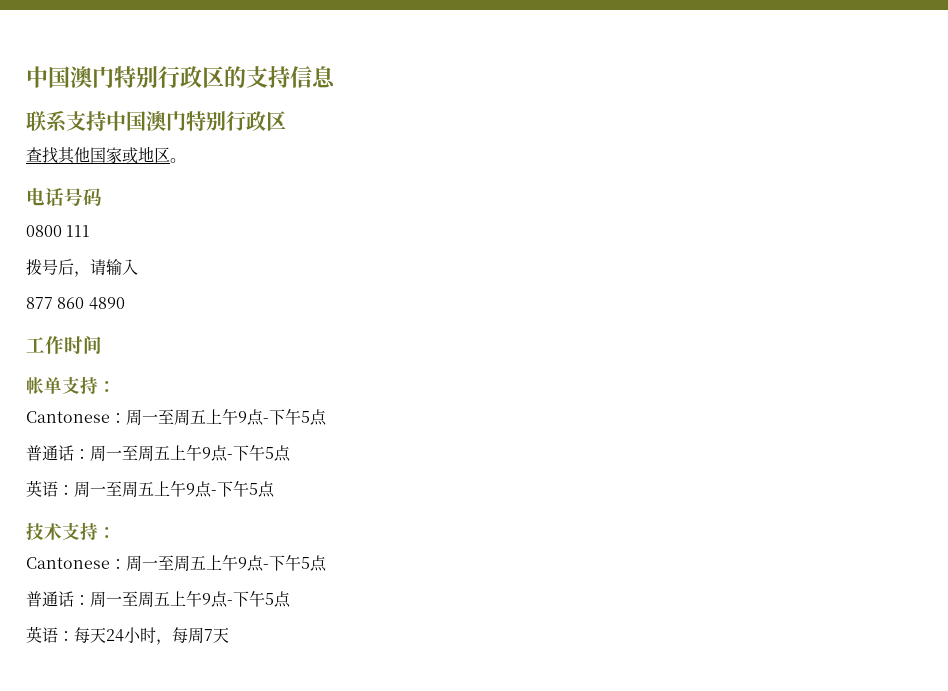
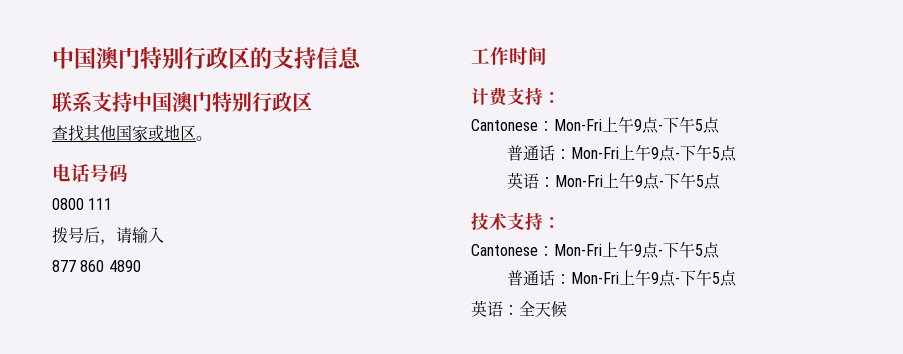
- 帐单支持：
- Cantonese：周一至周五上午9点-下午5点
- 普通话：周一至周五上午9点-下午5点
- 英语：周一至周五上午9点-下午5点
+ 计费支持：
+ Cantonese：Mon-Fri上午9点-下午5点
+ 普通话：Mon-Fri上午9点-下午5点
+ 英语：Mon-Fri上午9点-下午5点
  技术支持：
- Cantonese：周一至周五上午9点-下午5点
- 普通话：周一至周五上午9点-下午5点
- 英语：每天24小时，每周7天
+ Cantonese：Mon-Fri上午9点-下午5点
+ 普通话：Mon-Fri上午9点-下午5点
+ 英语：全天候

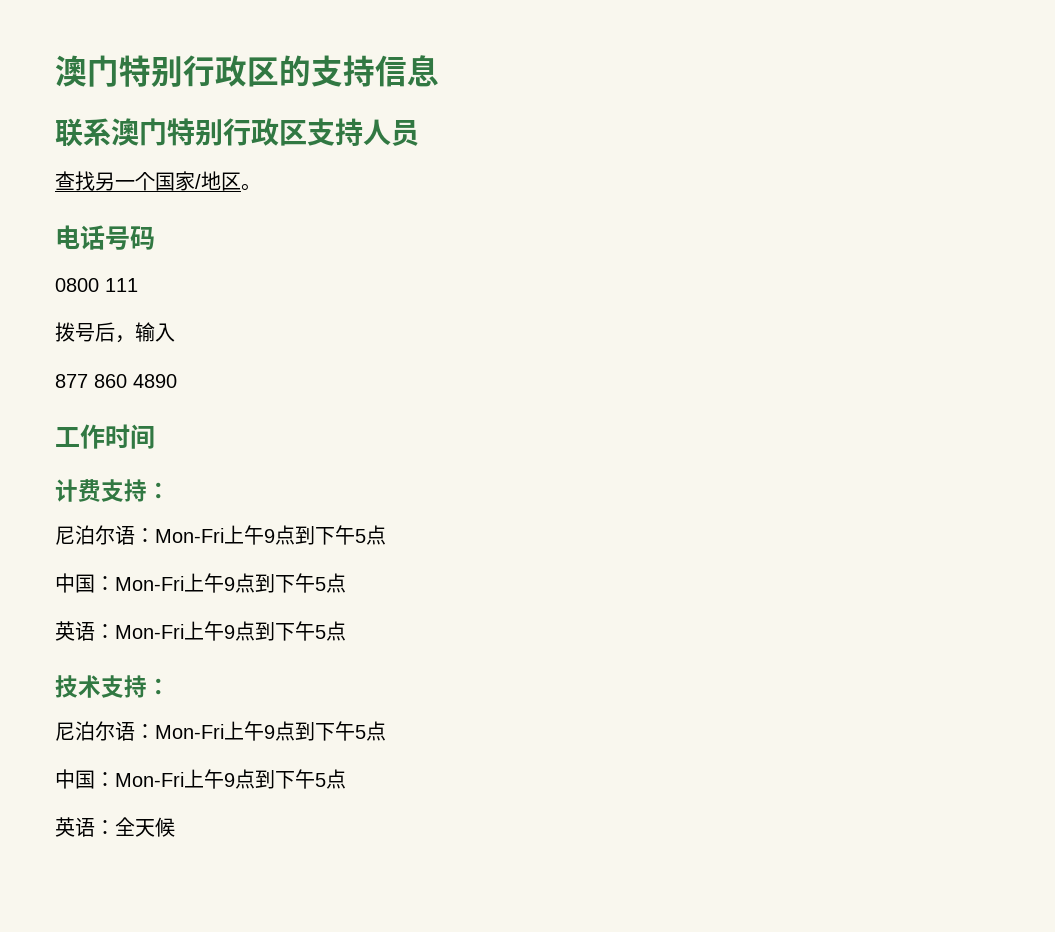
- 中国澳门特别行政区的支持信息
+ 澳门特别行政区的支持信息
- 联系支持中国澳门特别行政区
+ 联系澳门特别行政区支持人员
- 查找其他国家或地区。
+ 查找另一个国家/地区。
- 拨号后，请输入
+ 拨号后，输入
  计费支持：
- Cantonese：Mon-Fri上午9点-下午5点
- 普通话：Mon-Fri上午9点-下午5点
+ 尼泊尔语：Mon-Fri上午9点到下午5点
+ 中国：Mon-Fri上午9点到下午5点
- 英语：Mon-Fri上午9点-下午5点
+ 英语：Mon-Fri上午9点到下午5点
  技术支持：
- Cantonese：Mon-Fri上午9点-下午5点
- 普通话：Mon-Fri上午9点-下午5点
+ 尼泊尔语：Mon-Fri上午9点到下午5点
+ 中国：Mon-Fri上午9点到下午5点

